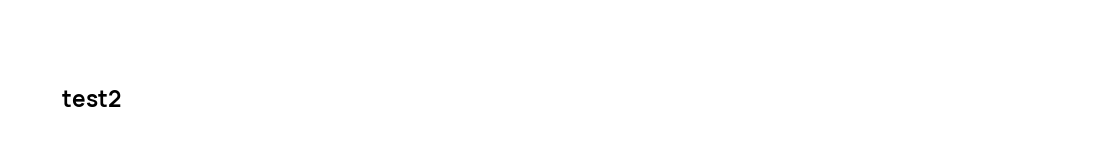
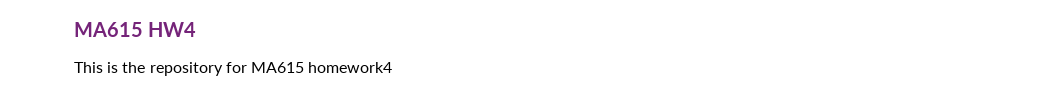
- test2
+ MA615 HW4
+ This is the repository for MA615 homework4

